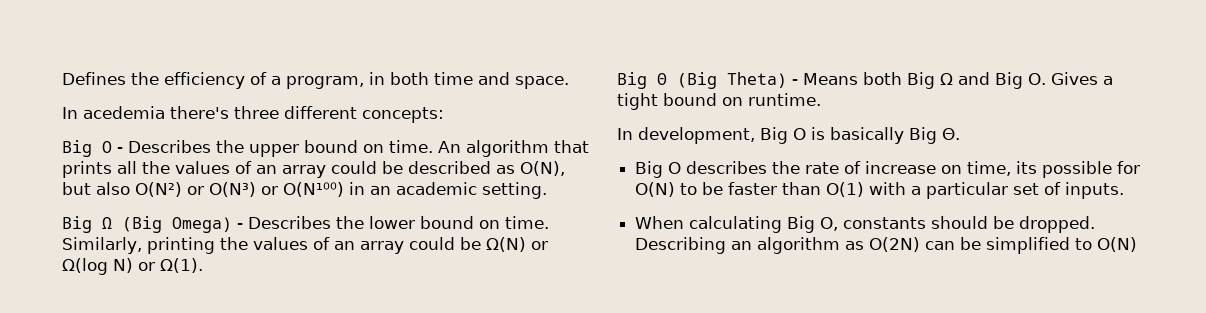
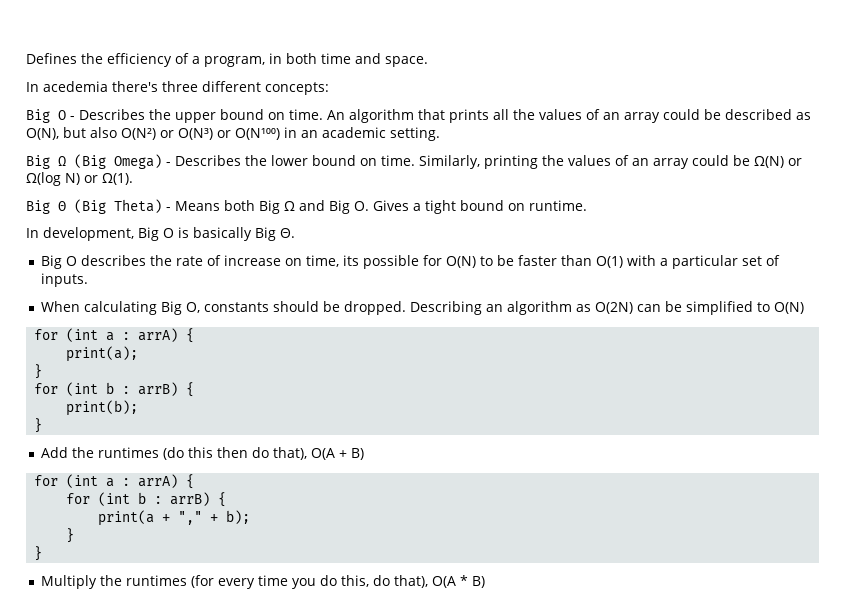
  Describing an algorithm as O(2N) can be simplified to O(N)
+ for (int a : arrA) {
+ print(a);
+ }
+ for (int b : arrB) {
+ print(b);
+ }
+ Add the runtimes (do this then do that), O(A + B)
+ for (int a : arrA) {
+ for (int b : arrB) {
+ print(a + "," + b);
+ }
+ }
+ Multiply the runtimes (for every time you do this, do that), O(A * B)

